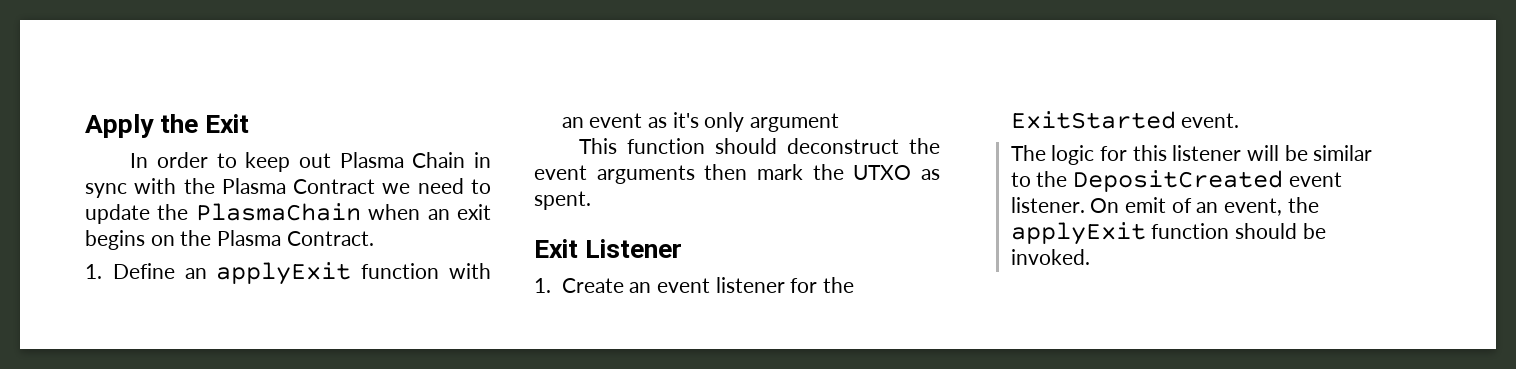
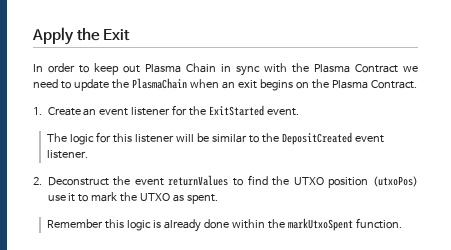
- 1. Define an applyExit function with an event as it's only argument
- This function should deconstruct the event arguments then mark the UTXO as spent.
- Exit Listener
- The logic for this listener will be similar to the DepositCreated event listener. On emit of an event, the applyExit function should be invoked.
+ The logic for this listener will be similar to the DepositCreated event listener.
+ 2. Deconstruct the event returnValues to find the UTXO position (utxoPos) use it to mark the UTXO as spent.
+ Remember this logic is already done within the markUtxoSpent function.

